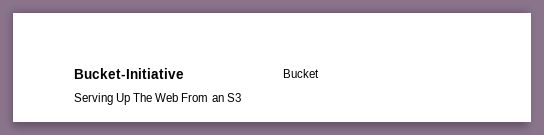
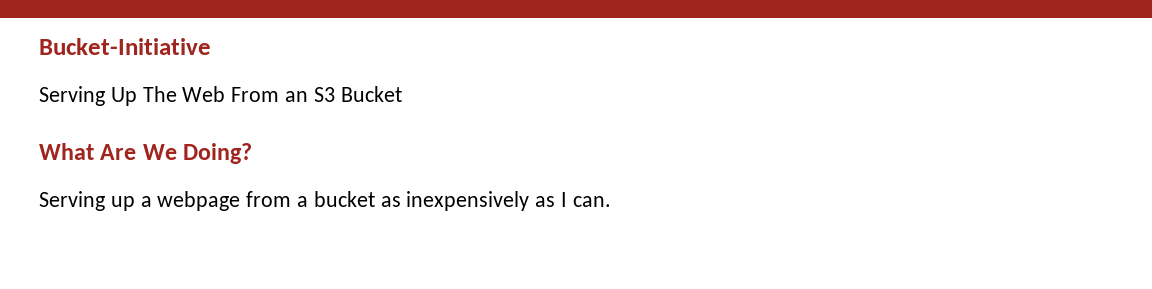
+ What Are We Doing?
+ Serving up a webpage from a bucket as inexpensively as I can.

